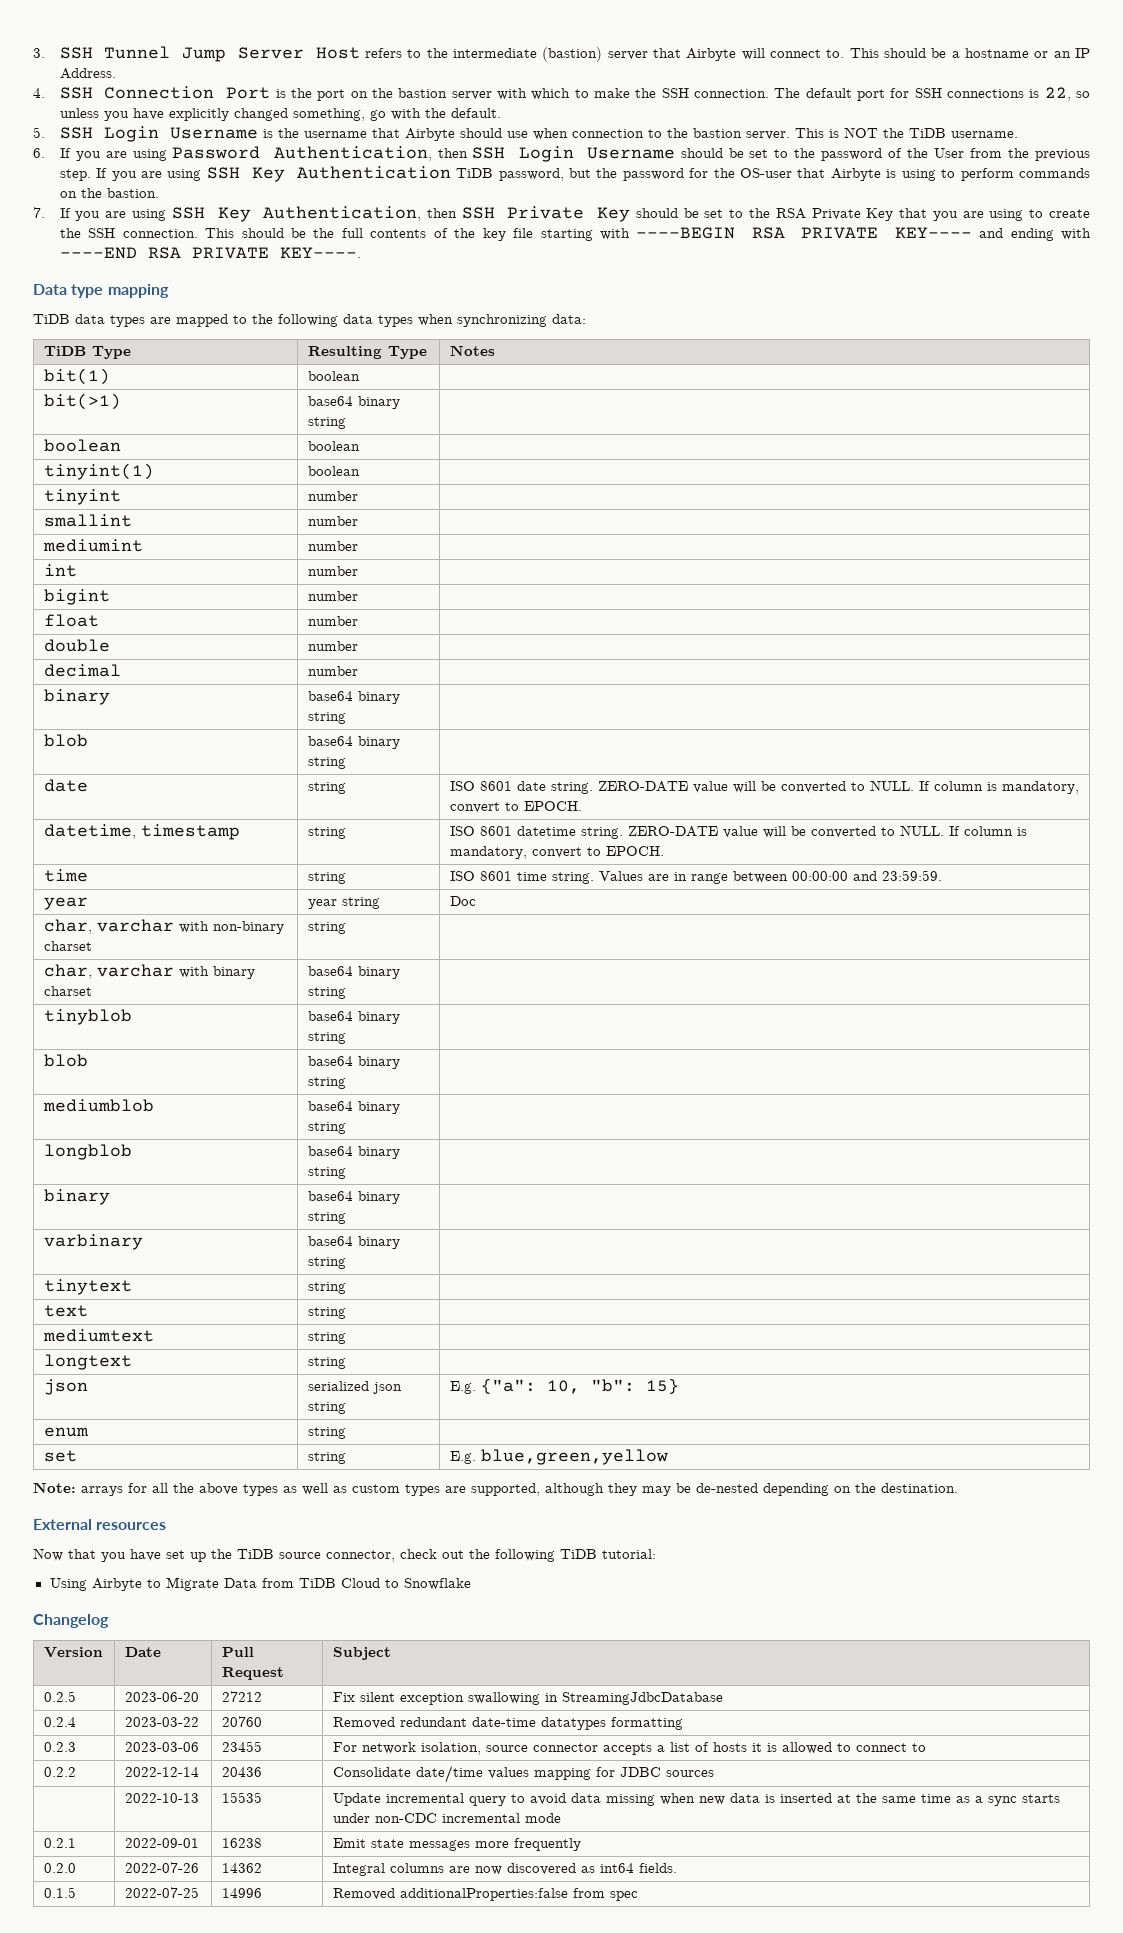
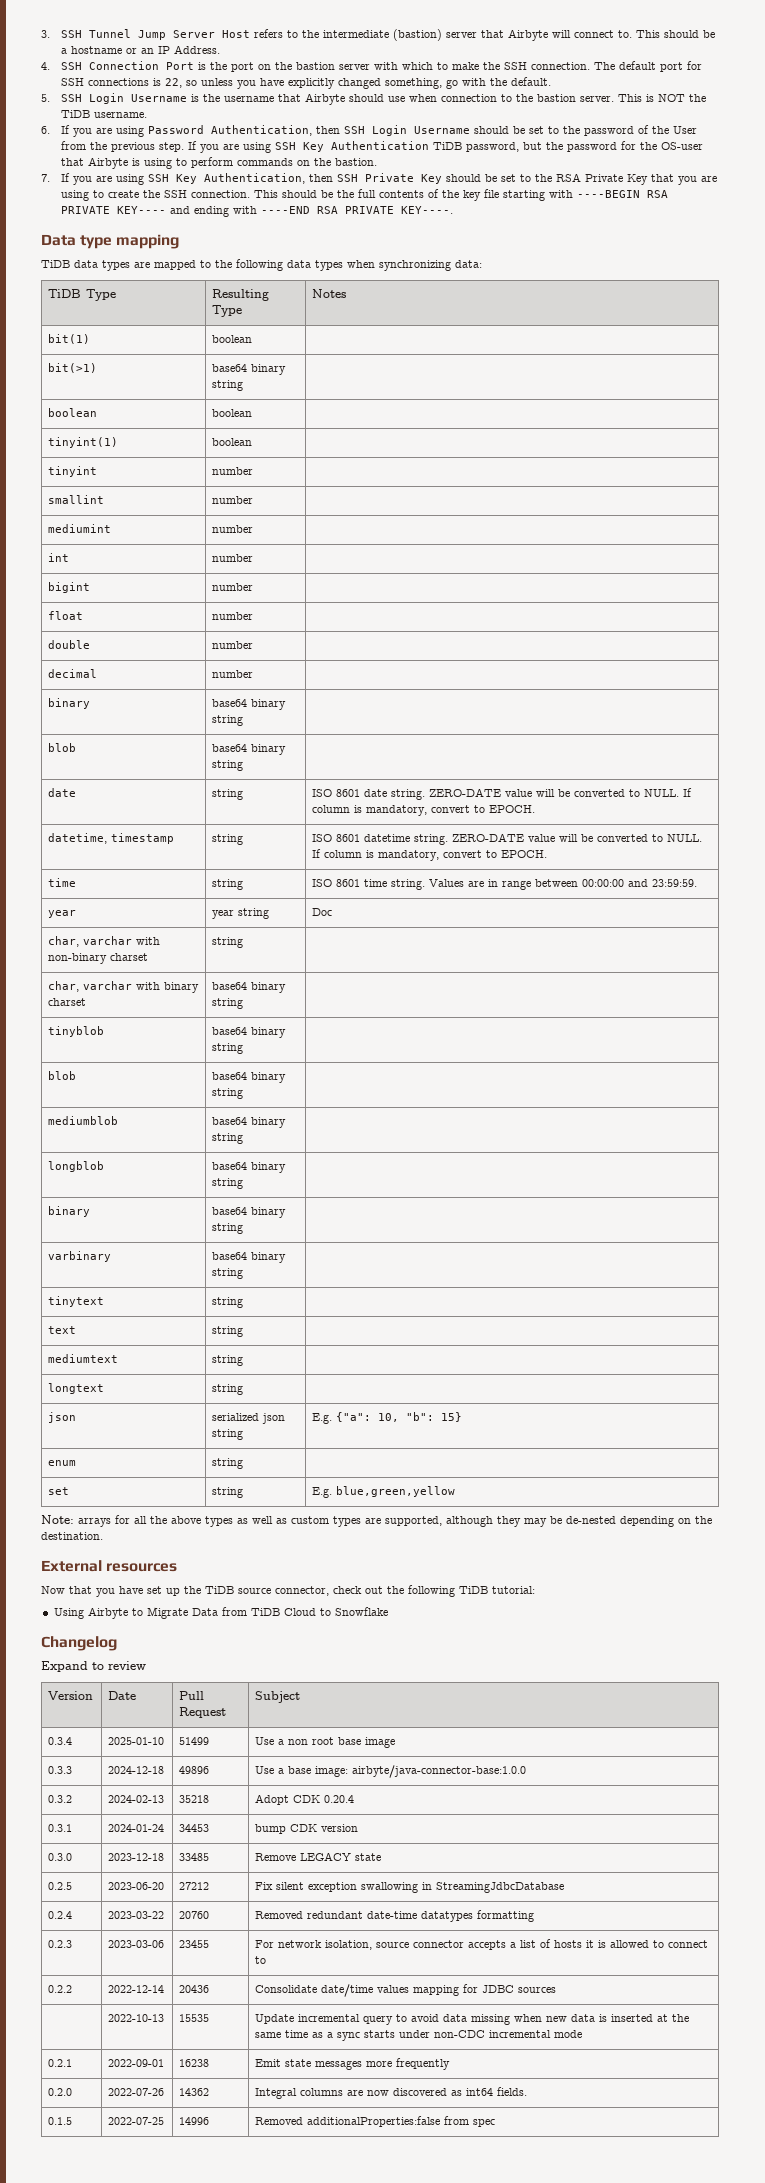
+ Expand to review
+ 0.3.4 | 2025-01-10 | 51499 | Use a non root base image
+ 0.3.3 | 2024-12-18 | 49896 | Use a base image: airbyte/java-connector-base:1.0.0
+ 0.3.2 | 2024-02-13 | 35218 | Adopt CDK 0.20.4
+ 0.3.1 | 2024-01-24 | 34453 | bump CDK version
+ 0.3.0 | 2023-12-18 | 33485 | Remove LEGACY state

